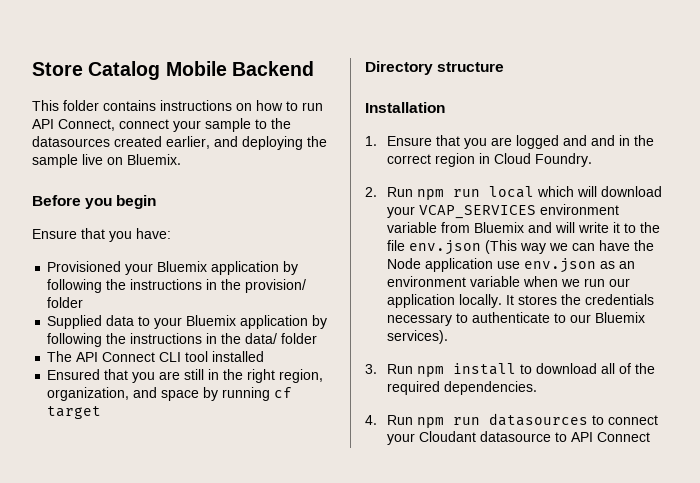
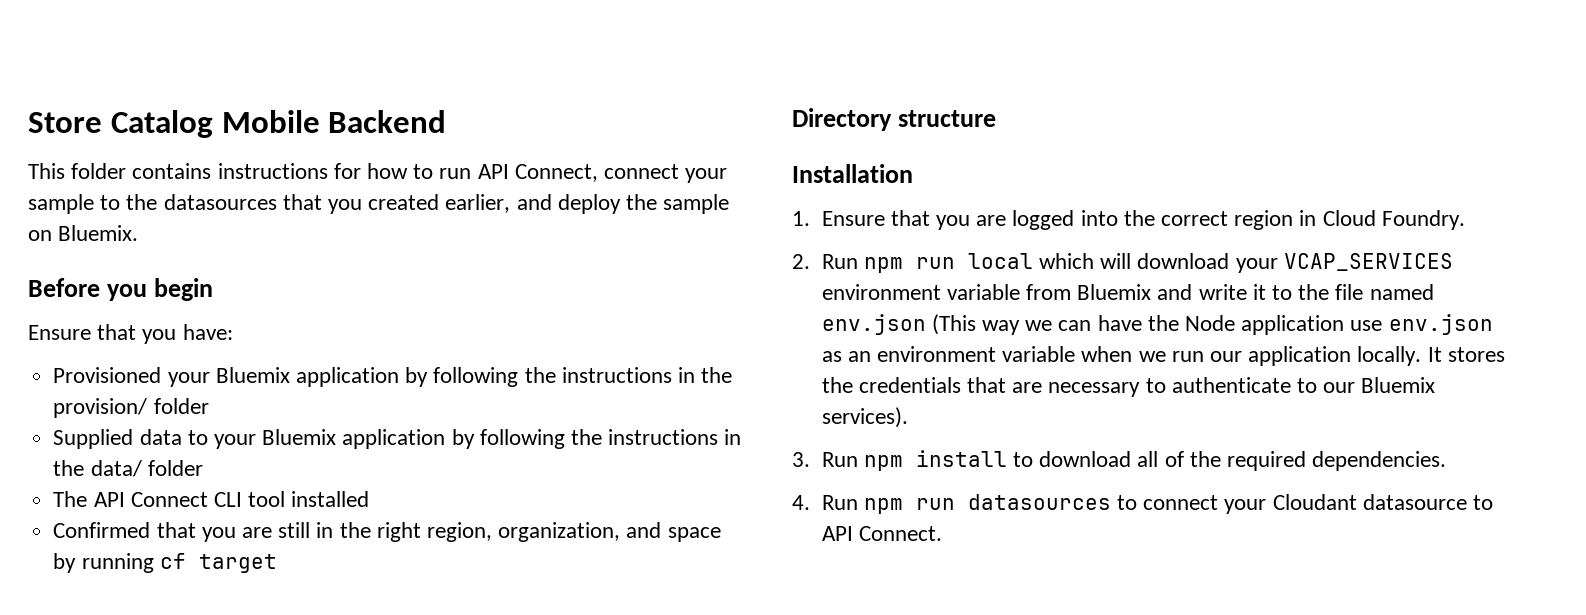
- This folder contains instructions on how to run API Connect, connect your sample to the datasources created earlier, and deploying the sample live on Bluemix.
+ This folder contains instructions for how to run API Connect, connect your sample to the datasources that you created earlier, and deploy the sample on Bluemix.
- Ensured that you are still in the right region, organization, and space by running cf target
+ Confirmed that you are still in the right region, organization, and space by running cf target
- 1. Ensure that you are logged and and in the correct region in Cloud Foundry.
+ 1. Ensure that you are logged into the correct region in Cloud Foundry.
- 2. Run npm run local which will download your VCAP_SERVICES environment variable from Bluemix and will write it to the file env.json (This way we can have the Node application use env.json as an environment variable when we run our application locally.
+ 2. Run npm run local which will download your VCAP_SERVICES environment variable from Bluemix and write it to the file named env.json (This way we can have the Node application use env.json as an environment variable when we run our application locally.
- It stores the credentials necessary to authenticate to our Bluemix services).
+ It stores the credentials that are necessary to authenticate to our Bluemix services).
- 4. Run npm run datasources to connect your Cloudant datasource to API Connect
+ 4. Run npm run datasources to connect your Cloudant datasource to API Connect.

